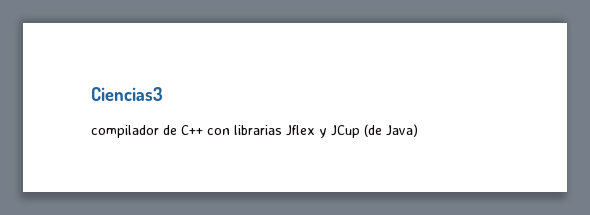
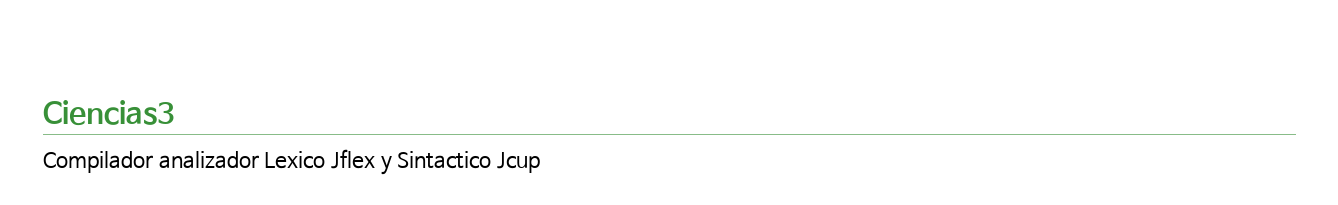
- compilador de C++ con librarias Jflex y JCup (de Java)
+ Compilador analizador Lexico Jflex y Sintactico Jcup

